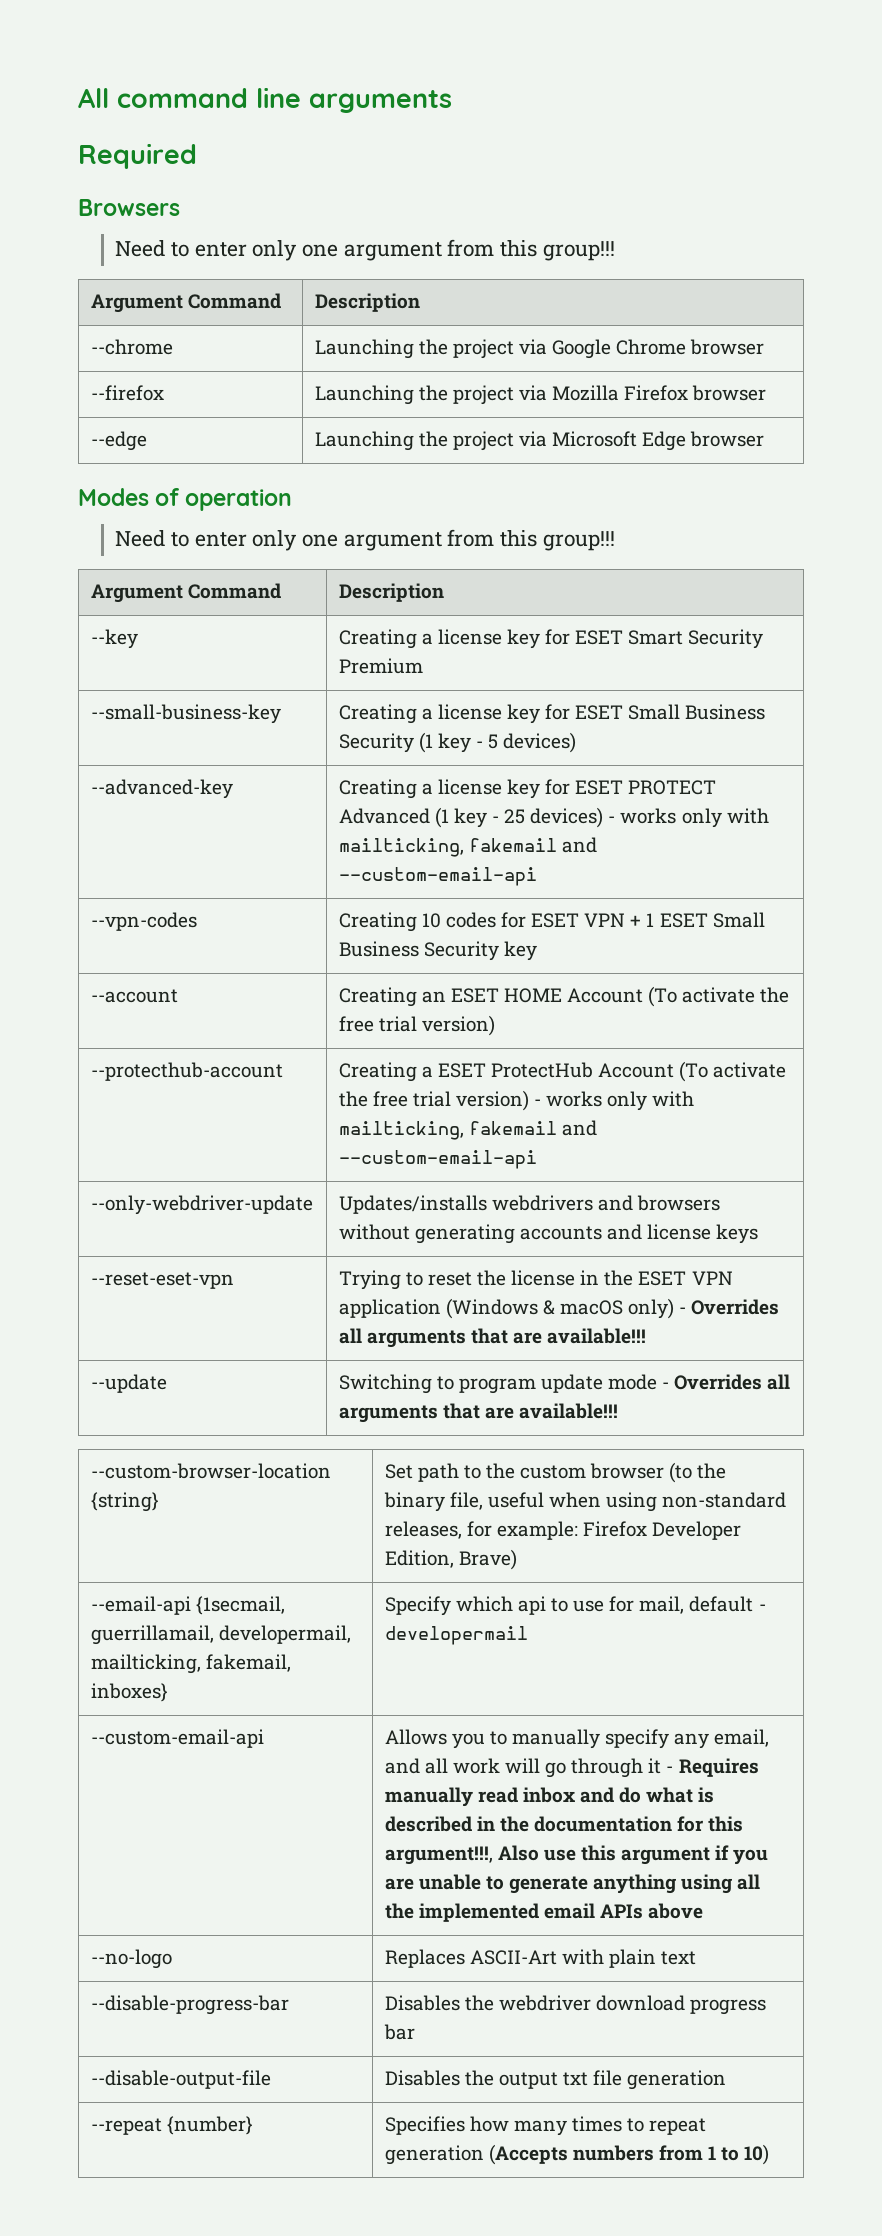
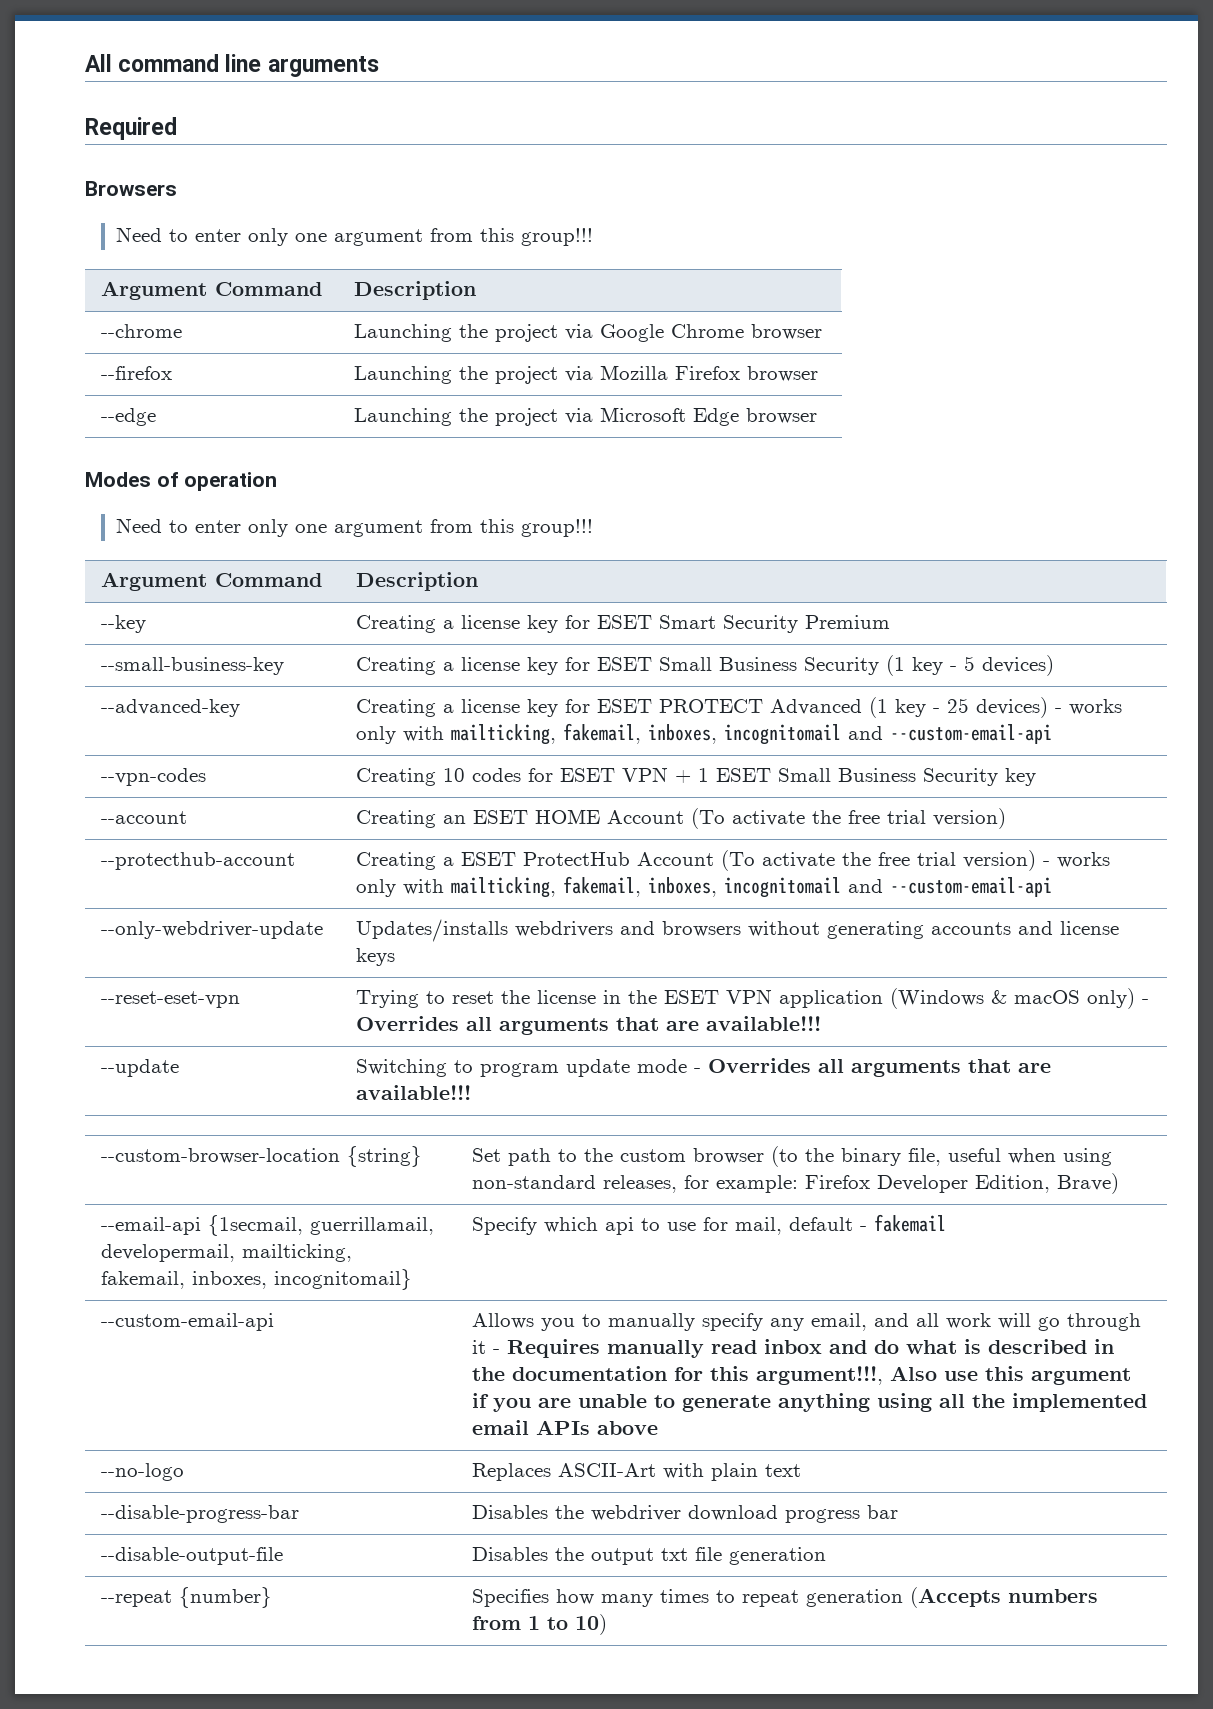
- --advanced-key | Creating a license key for ESET PROTECT Advanced (1 key - 25 devices) - works only with mailticking, fakemail and --custom-email-api
+ --advanced-key | Creating a license key for ESET PROTECT Advanced (1 key - 25 devices) - works only with mailticking, fakemail, inboxes, incognitomail and --custom-email-api
- --protecthub-account | Creating a ESET ProtectHub Account (To activate the free trial version) - works only with mailticking, fakemail and --custom-email-api
+ --protecthub-account | Creating a ESET ProtectHub Account (To activate the free trial version) - works only with mailticking, fakemail, inboxes, incognitomail and --custom-email-api
- --email-api {1secmail, guerrillamail, developermail, mailticking, fakemail, inboxes} | Specify which api to use for mail, default - developermail
+ --email-api {1secmail, guerrillamail, developermail, mailticking, fakemail, inboxes, incognitomail} | Specify which api to use for mail, default - fakemail

